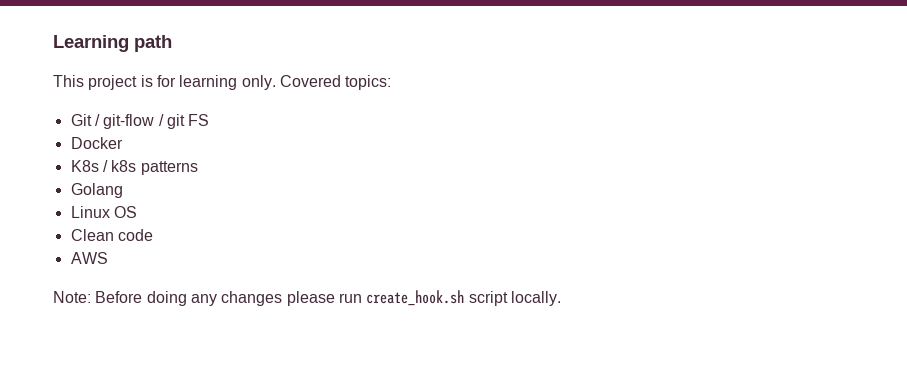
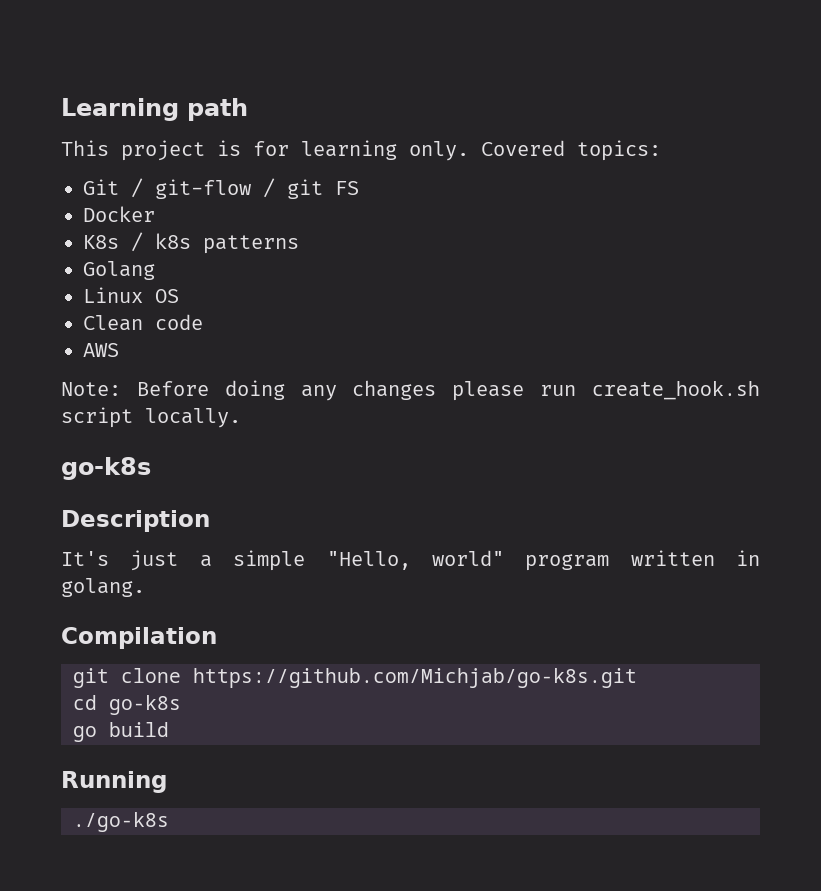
  Note: Before doing any changes please run create_hook.sh script locally.
+ go-k8s
+ Description
+ It's just a simple "Hello, world" program written in golang.
+ Compilation
+ git clone https://github.com/Michjab/go-k8s.git
+ cd go-k8s
+ go build
+ Running
+ ./go-k8s

